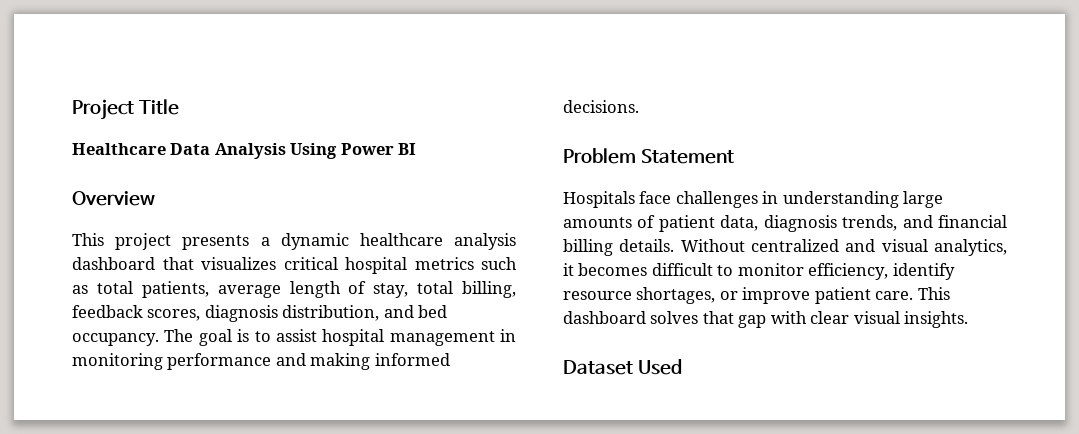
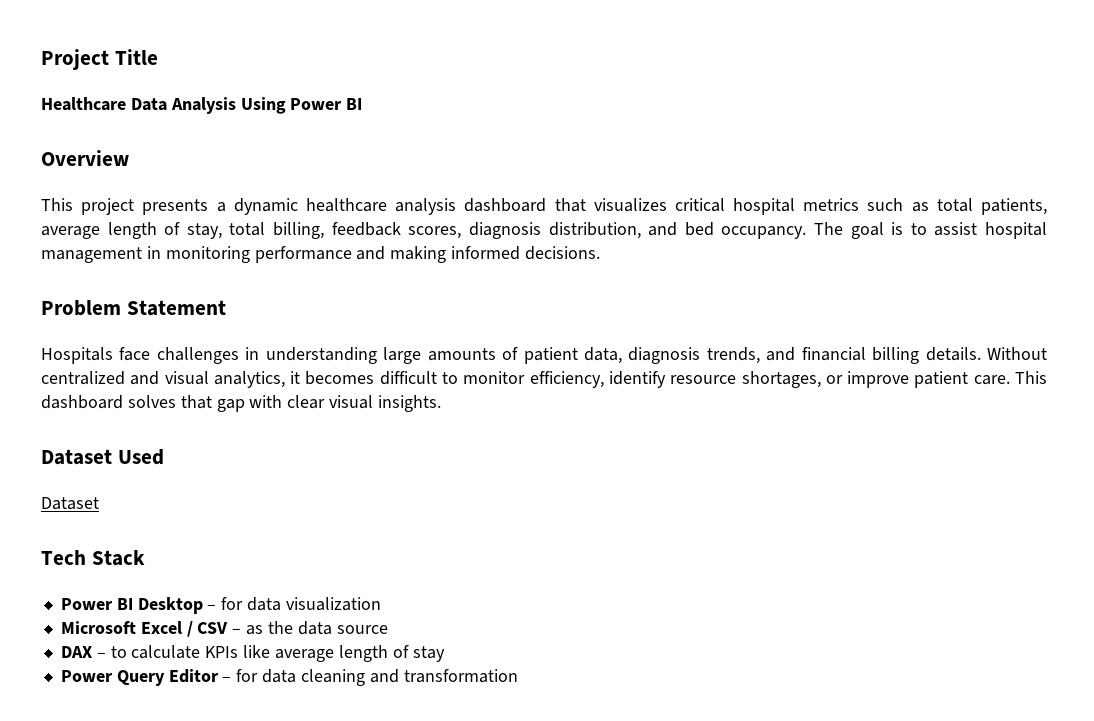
  Dataset Used
+ Dataset
+ Tech Stack
+ Power BI Desktop – for data visualization
+ Microsoft Excel / CSV – as the data source
+ DAX – to calculate KPIs like average length of stay
+ Power Query Editor – for data cleaning and transformation

